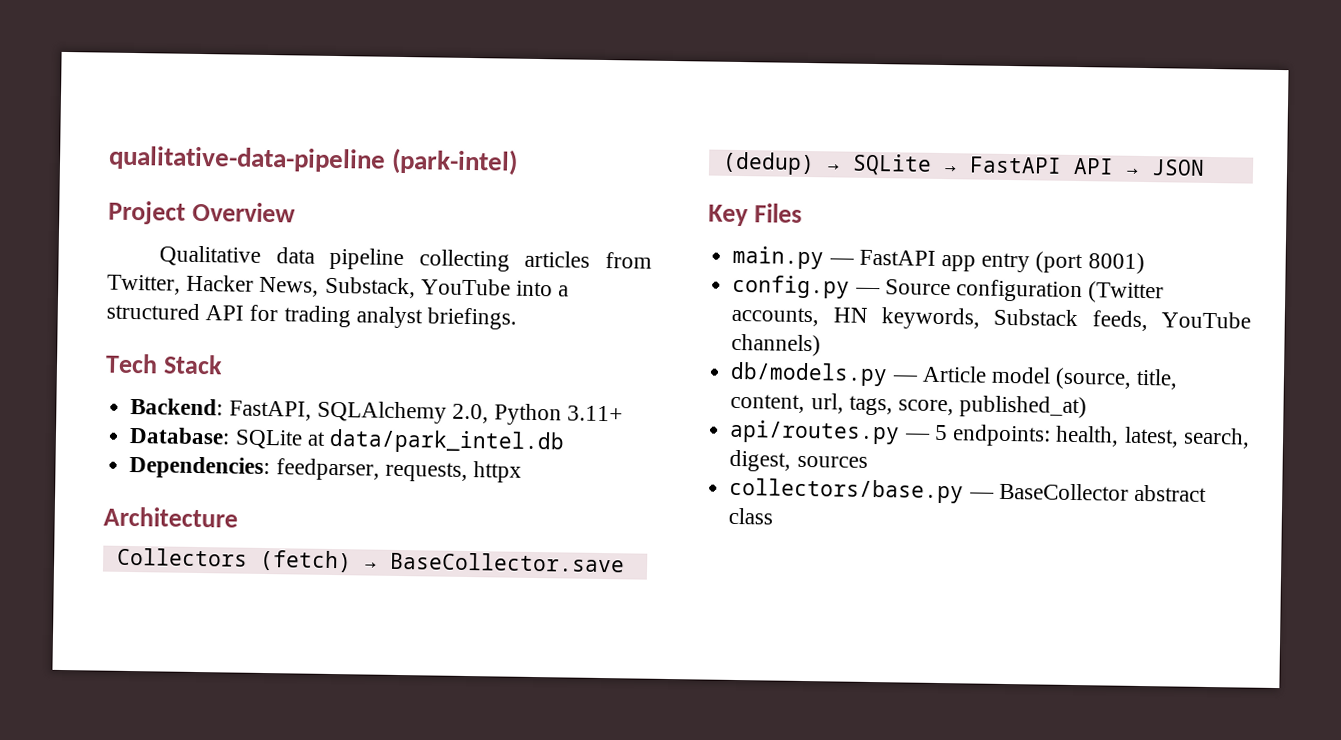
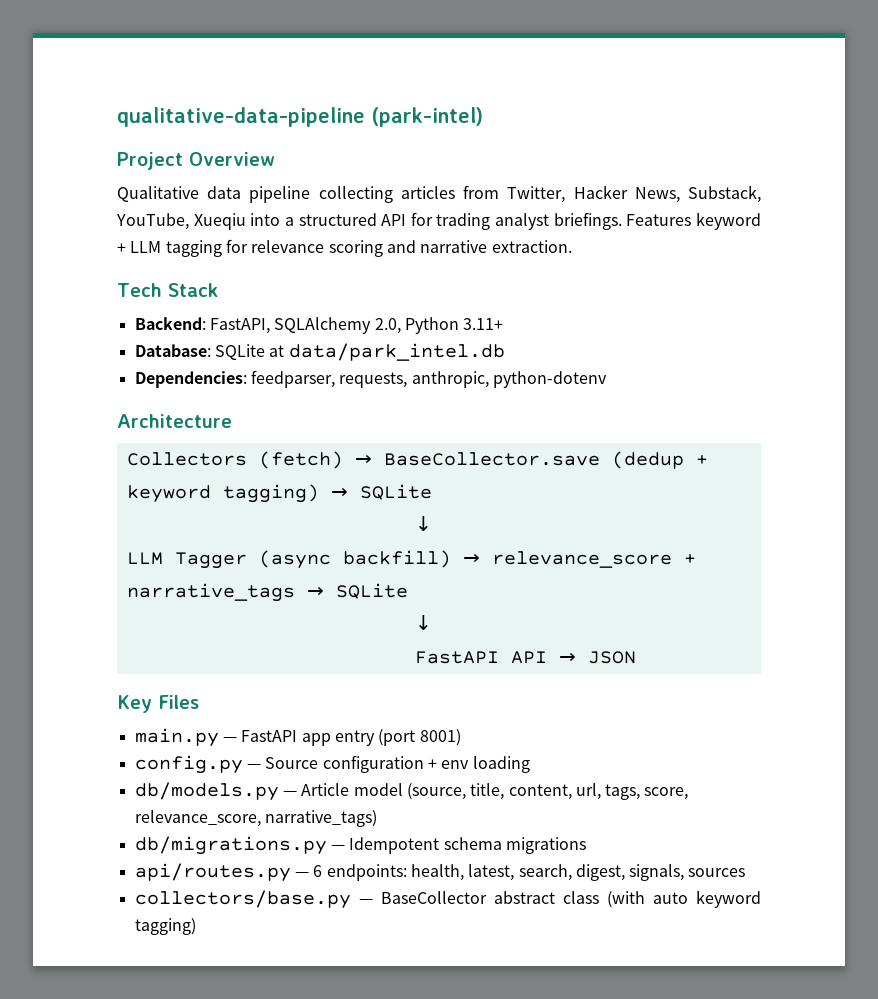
- Qualitative data pipeline collecting articles from Twitter, Hacker News, Substack, YouTube into a structured API for trading analyst briefings.
+ Qualitative data pipeline collecting articles from Twitter, Hacker News, Substack, YouTube, Xueqiu into a structured API for trading analyst briefings. Features keyword + LLM tagging for relevance scoring and narrative extraction.
- Dependencies: feedparser, requests, httpx
+ Dependencies: feedparser, requests, anthropic, python-dotenv
- Collectors (fetch) → BaseCollector.save (dedup) → SQLite → FastAPI API → JSON
+ Collectors (fetch) → BaseCollector.save (dedup + keyword tagging) → SQLite
+ ↓
+ LLM Tagger (async backfill) → relevance_score + narrative_tags → SQLite
+ ↓
+ FastAPI API → JSON
- config.py — Source configuration (Twitter accounts, HN keywords, Substack feeds, YouTube channels)
+ config.py — Source configuration + env loading
- db/models.py — Article model (source, title, content, url, tags, score, published_at)
+ db/models.py — Article model (source, title, content, url, tags, score, relevance_score, narrative_tags)
+ db/migrations.py — Idempotent schema migrations
- api/routes.py — 5 endpoints: health, latest, search, digest, sources
+ api/routes.py — 6 endpoints: health, latest, search, digest, signals, sources
- collectors/base.py — BaseCollector abstract class
+ collectors/base.py — BaseCollector abstract class (with auto keyword tagging)

